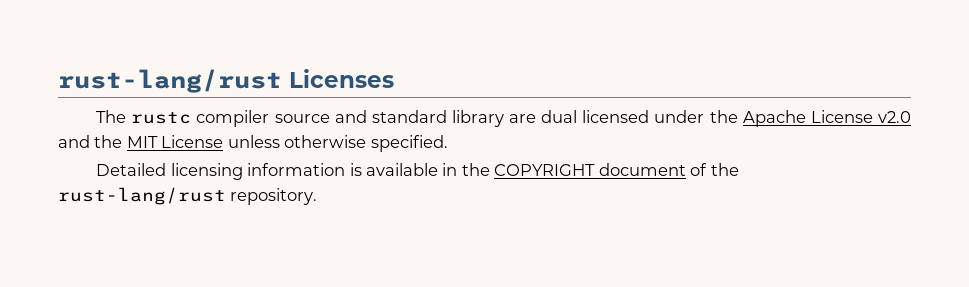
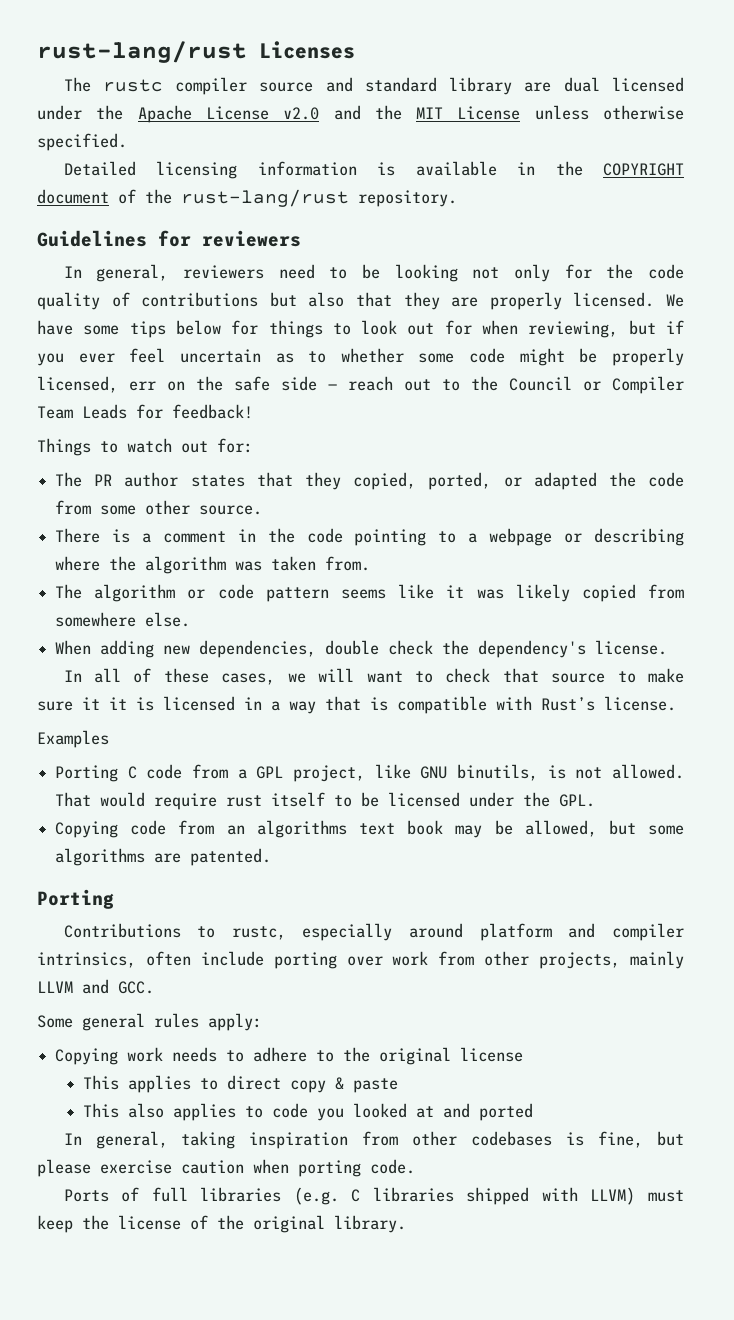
+ Guidelines for reviewers
+ In general, reviewers need to be looking not only for the code quality of contributions but also that they are properly licensed. We have some tips below for things to look out for when reviewing, but if you ever feel uncertain as to whether some code might be properly licensed, err on the safe side — reach out to the Council or Compiler Team Leads for feedback!
+ Things to watch out for:
+ The PR author states that they copied, ported, or adapted the code from some other source.
+ There is a comment in the code pointing to a webpage or describing where the algorithm was taken from.
+ The algorithm or code pattern seems like it was likely copied from somewhere else.
+ When adding new dependencies, double check the dependency's license.
+ In all of these cases, we will want to check that source to make sure it it is licensed in a way that is compatible with Rust’s license.
+ Examples
+ Porting C code from a GPL project, like GNU binutils, is not allowed. That would require rust itself to be licensed under the GPL.
+ Copying code from an algorithms text book may be allowed, but some algorithms are patented.
+ Porting
+ Contributions to rustc, especially around platform and compiler intrinsics, often include porting over work from other projects, mainly LLVM and GCC.
+ Some general rules apply:
+ Copying work needs to adhere to the original license
+ This applies to direct copy & paste
+ This also applies to code you looked at and ported
+ In general, taking inspiration from other codebases is fine, but please exercise caution when porting code.
+ Ports of full libraries (e.g. C libraries shipped with LLVM) must keep the license of the original library.

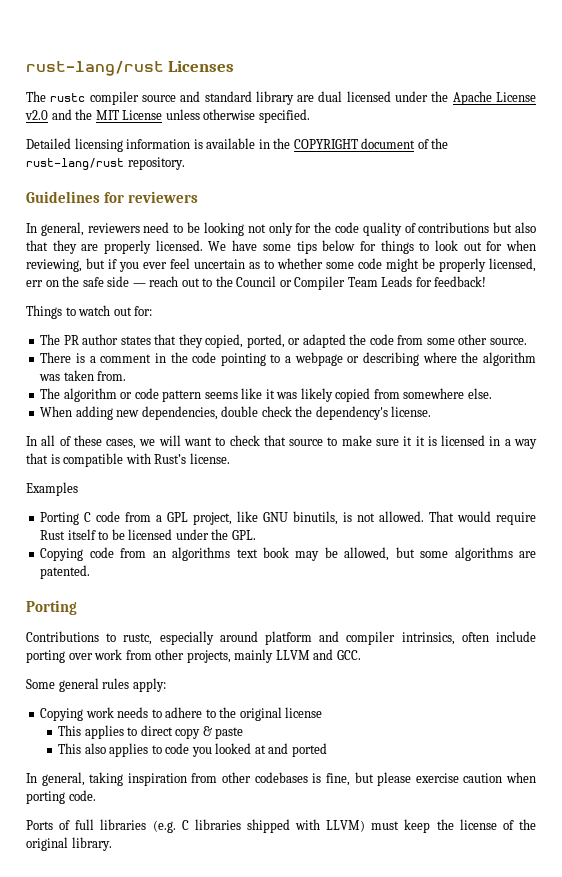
- That would require rust itself to be licensed under the GPL.
+ That would require Rust itself to be licensed under the GPL.

